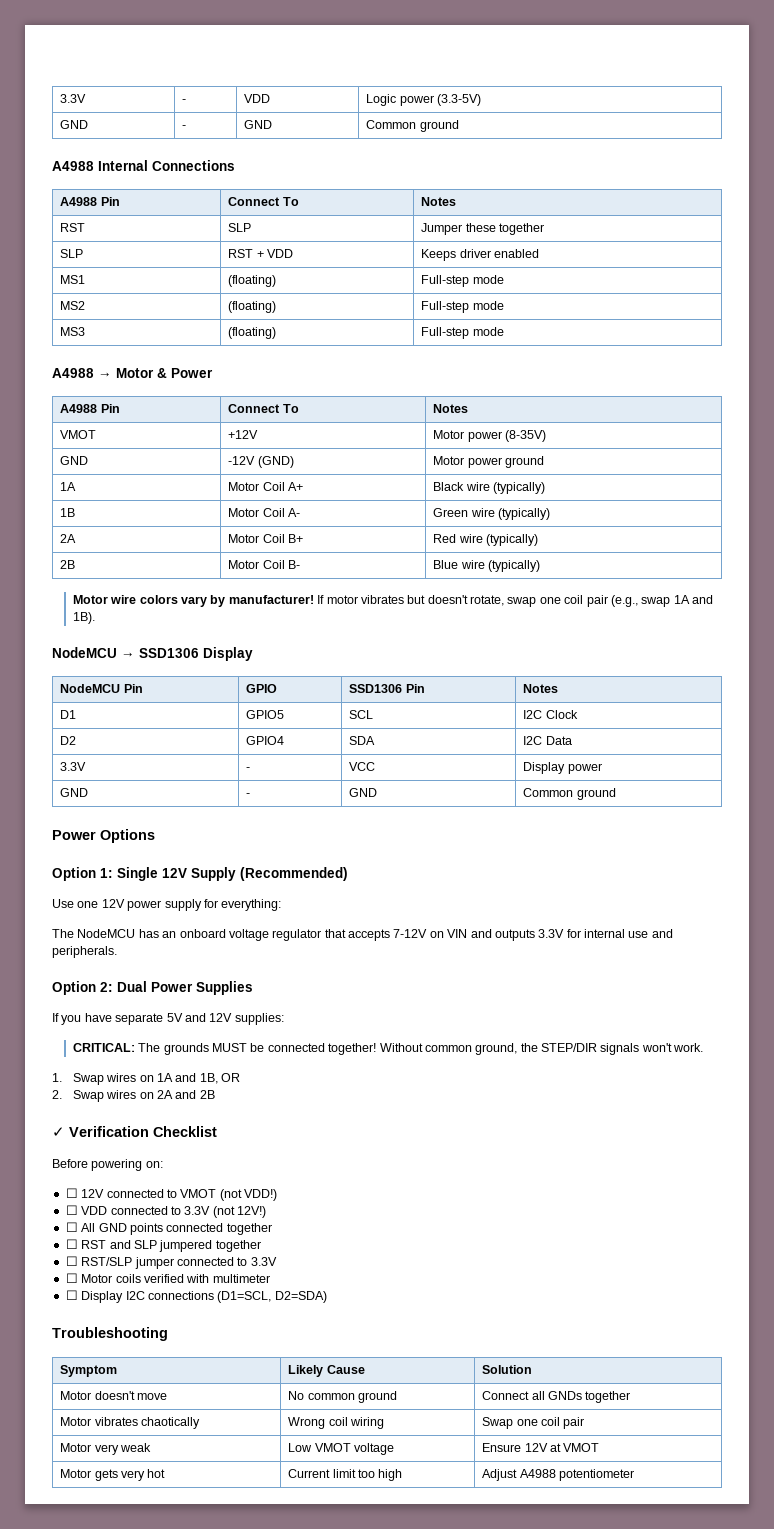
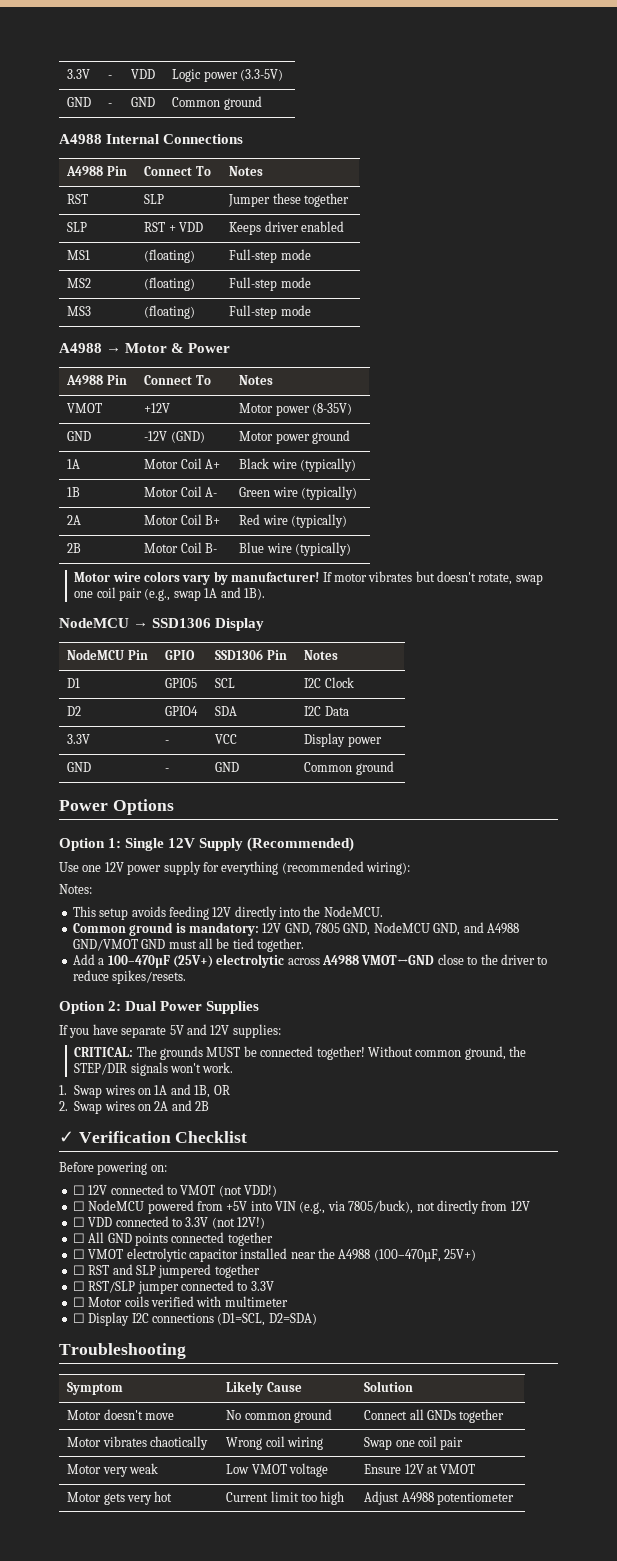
- Use one 12V power supply for everything:
- The NodeMCU has an onboard voltage regulator that accepts 7-12V on VIN and outputs 3.3V for internal use and peripherals.
+ Use one 12V power supply for everything (recommended wiring):
+ Notes:
+ This setup avoids feeding 12V directly into the NodeMCU.
+ Common ground is mandatory: 12V GND, 7805 GND, NodeMCU GND, and A4988 GND/VMOT GND must all be tied together.
+ Add a 100–470µF (25V+) electrolytic across A4988 VMOT↔GND close to the driver to reduce spikes/resets.
+ ☐ NodeMCU powered from +5V into VIN (e.g., via 7805/buck), not directly from 12V
+ ☐ VMOT electrolytic capacitor installed near the A4988 (100–470µF, 25V+)

